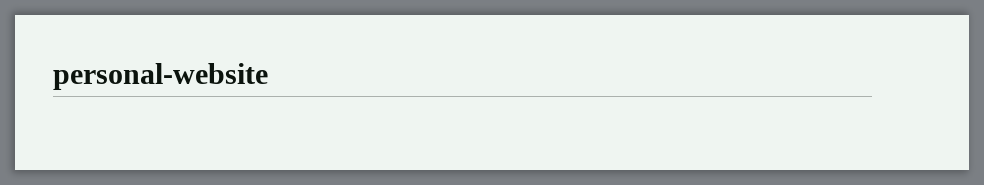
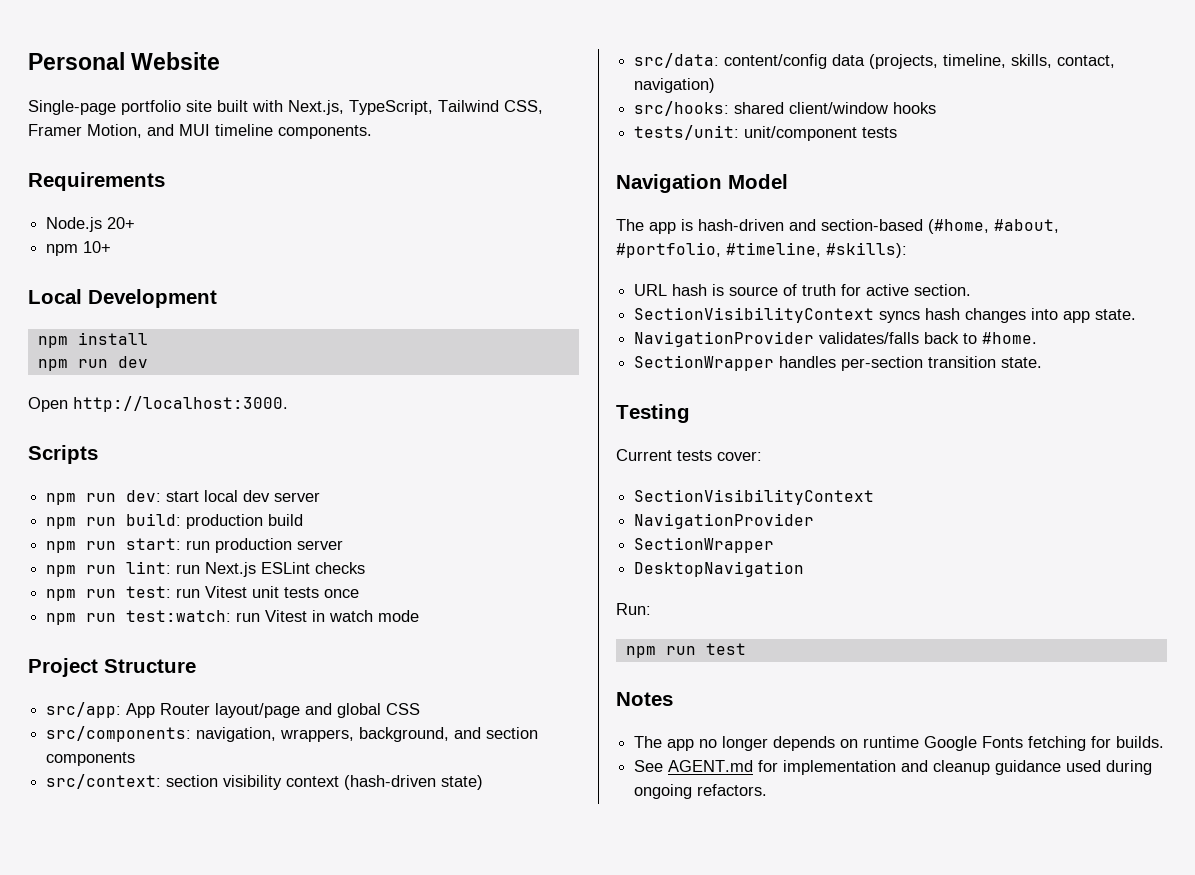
- personal-website
+ Personal Website
+ Single-page portfolio site built with Next.js, TypeScript, Tailwind CSS, Framer Motion, and MUI timeline components.
+ Requirements
+ Node.js 20+
+ npm 10+
+ Local Development
+ npm install
+ npm run dev
+ Open http://localhost:3000.
+ Scripts
+ npm run dev: start local dev server
+ npm run build: production build
+ npm run start: run production server
+ npm run lint: run Next.js ESLint checks
+ npm run test: run Vitest unit tests once
+ npm run test:watch: run Vitest in watch mode
+ Project Structure
+ src/app: App Router layout/page and global CSS
+ src/components: navigation, wrappers, background, and section components
+ src/context: section visibility context (hash-driven state)
+ src/data: content/config data (projects, timeline, skills, contact, navigation)
+ src/hooks: shared client/window hooks
+ tests/unit: unit/component tests
+ Navigation Model
+ The app is hash-driven and section-based (#home, #about, #portfolio, #timeline, #skills):
+ URL hash is source of truth for active section.
+ SectionVisibilityContext syncs hash changes into app state.
+ NavigationProvider validates/falls back to #home.
+ SectionWrapper handles per-section transition state.
+ Testing
+ Current tests cover:
+ SectionVisibilityContext
+ NavigationProvider
+ SectionWrapper
+ DesktopNavigation
+ Run:
+ npm run test
+ Notes
+ The app no longer depends on runtime Google Fonts fetching for builds.
+ See AGENT.md for implementation and cleanup guidance used during ongoing refactors.

